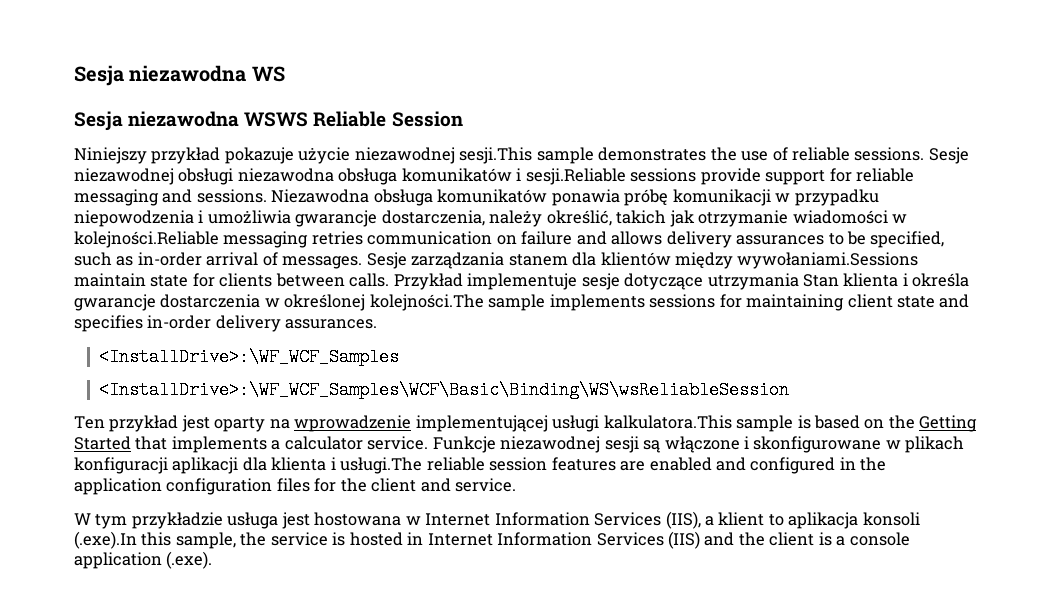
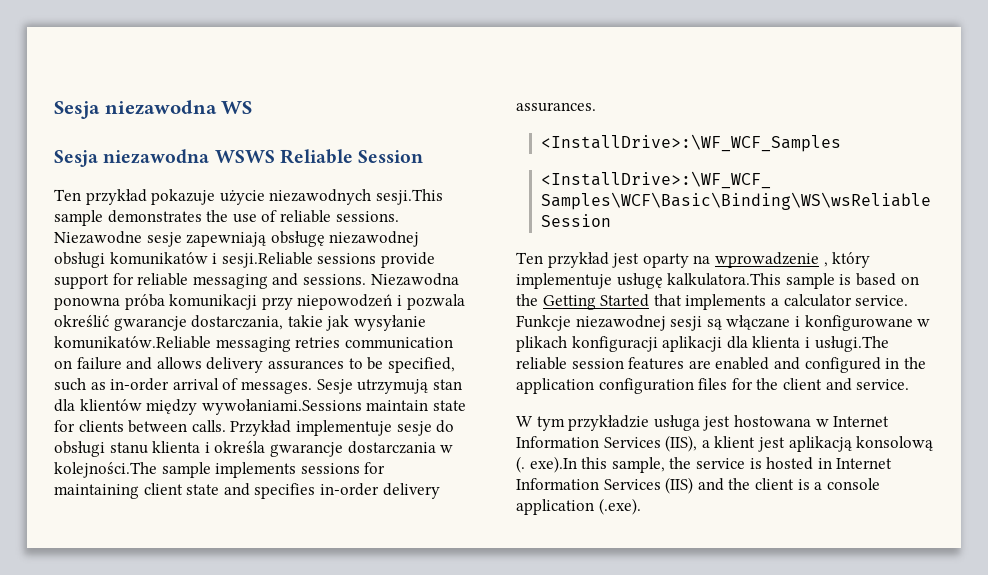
- Niniejszy przykład pokazuje użycie niezawodnej sesji.This sample demonstrates the use of reliable sessions.
+ Ten przykład pokazuje użycie niezawodnych sesji.This sample demonstrates the use of reliable sessions.
- Sesje niezawodnej obsługi niezawodna obsługa komunikatów i sesji.Reliable sessions provide support for reliable messaging and sessions.
+ Niezawodne sesje zapewniają obsługę niezawodnej obsługi komunikatów i sesji.Reliable sessions provide support for reliable messaging and sessions.
- Niezawodna obsługa komunikatów ponawia próbę komunikacji w przypadku niepowodzenia i umożliwia gwarancje dostarczenia, należy określić, takich jak otrzymanie wiadomości w kolejności.Reliable messaging retries communication on failure and allows delivery assurances to be specified, such as in-order arrival of messages.
+ Niezawodna ponowna próba komunikacji przy niepowodzeń i pozwala określić gwarancje dostarczania, takie jak wysyłanie komunikatów.Reliable messaging retries communication on failure and allows delivery assurances to be specified, such as in-order arrival of messages.
- Sesje zarządzania stanem dla klientów między wywołaniami.Sessions maintain state for clients between calls.
+ Sesje utrzymują stan dla klientów między wywołaniami.Sessions maintain state for clients between calls.
- Przykład implementuje sesje dotyczące utrzymania Stan klienta i określa gwarancje dostarczenia w określonej kolejności.The sample implements sessions for maintaining client state and specifies in-order delivery assurances.
+ Przykład implementuje sesje do obsługi stanu klienta i określa gwarancje dostarczania w kolejności.The sample implements sessions for maintaining client state and specifies in-order delivery assurances.
- Ten przykład jest oparty na wprowadzenie implementującej usługi kalkulatora.This sample is based on the Getting Started that implements a calculator service.
+ Ten przykład jest oparty na wprowadzenie , który implementuje usługę kalkulatora.This sample is based on the Getting Started that implements a calculator service.
- Funkcje niezawodnej sesji są włączone i skonfigurowane w plikach konfiguracji aplikacji dla klienta i usługi.The reliable session features are enabled and configured in the application configuration files for the client and service.
+ Funkcje niezawodnej sesji są włączane i konfigurowane w plikach konfiguracji aplikacji dla klienta i usługi.The reliable session features are enabled and configured in the application configuration files for the client and service.
- W tym przykładzie usługa jest hostowana w Internet Information Services (IIS), a klient to aplikacja konsoli (.exe).In this sample, the service is hosted in Internet Information Services (IIS) and the client is a console application (.exe).
+ W tym przykładzie usługa jest hostowana w Internet Information Services (IIS), a klient jest aplikacją konsolową (. exe).In this sample, the service is hosted in Internet Information Services (IIS) and the client is a console application (.exe).

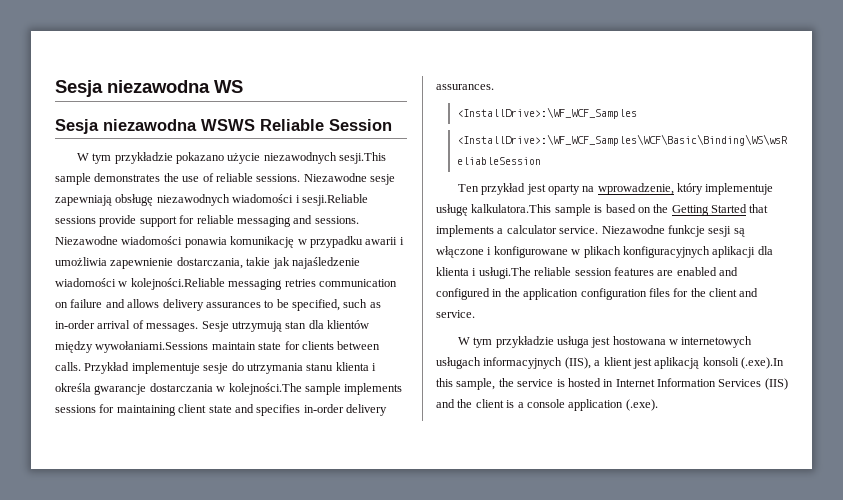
- Ten przykład pokazuje użycie niezawodnych sesji.This sample demonstrates the use of reliable sessions.
+ W tym przykładzie pokazano użycie niezawodnych sesji.This sample demonstrates the use of reliable sessions.
- Niezawodne sesje zapewniają obsługę niezawodnej obsługi komunikatów i sesji.Reliable sessions provide support for reliable messaging and sessions.
+ Niezawodne sesje zapewniają obsługę niezawodnych wiadomości i sesji.Reliable sessions provide support for reliable messaging and sessions.
- Niezawodna ponowna próba komunikacji przy niepowodzeń i pozwala określić gwarancje dostarczania, takie jak wysyłanie komunikatów.Reliable messaging retries communication on failure and allows delivery assurances to be specified, such as in-order arrival of messages.
+ Niezawodne wiadomości ponawia komunikację w przypadku awarii i umożliwia zapewnienie dostarczania, takie jak najaśledzenie wiadomości w kolejności.Reliable messaging retries communication on failure and allows delivery assurances to be specified, such as in-order arrival of messages.
- Przykład implementuje sesje do obsługi stanu klienta i określa gwarancje dostarczania w kolejności.The sample implements sessions for maintaining client state and specifies in-order delivery assurances.
+ Przykład implementuje sesje do utrzymania stanu klienta i określa gwarancje dostarczania w kolejności.The sample implements sessions for maintaining client state and specifies in-order delivery assurances.
- Ten przykład jest oparty na wprowadzenie , który implementuje usługę kalkulatora.This sample is based on the Getting Started that implements a calculator service.
+ Ten przykład jest oparty na wprowadzenie, który implementuje usługę kalkulatora.This sample is based on the Getting Started that implements a calculator service.
- Funkcje niezawodnej sesji są włączane i konfigurowane w plikach konfiguracji aplikacji dla klienta i usługi.The reliable session features are enabled and configured in the application configuration files for the client and service.
+ Niezawodne funkcje sesji są włączone i konfigurowane w plikach konfiguracyjnych aplikacji dla klienta i usługi.The reliable session features are enabled and configured in the application configuration files for the client and service.
- W tym przykładzie usługa jest hostowana w Internet Information Services (IIS), a klient jest aplikacją konsolową (. exe).In this sample, the service is hosted in Internet Information Services (IIS) and the client is a console application (.exe).
+ W tym przykładzie usługa jest hostowana w internetowych usługach informacyjnych (IIS), a klient jest aplikacją konsoli (.exe).In this sample, the service is hosted in Internet Information Services (IIS) and the client is a console application (.exe).

